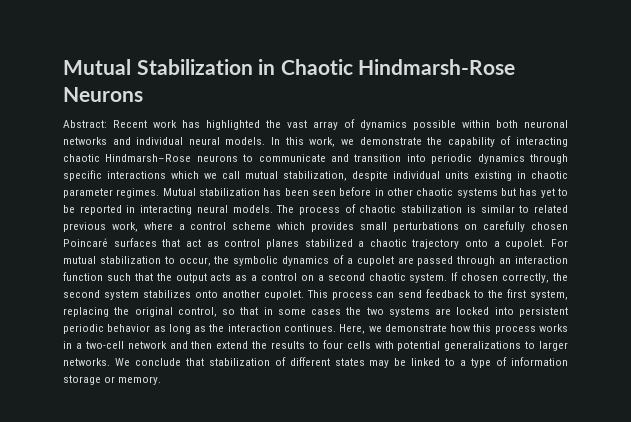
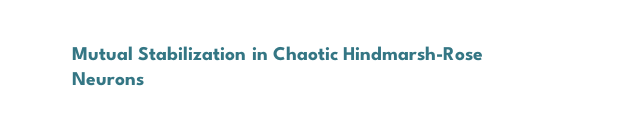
- Abstract: Recent work has highlighted the vast array of dynamics possible within both neuronal networks and individual neural models. In this work, we demonstrate the capability of interacting chaotic Hindmarsh–Rose neurons to communicate and transition into periodic dynamics through specific interactions which we call mutual stabilization, despite individual units existing in chaotic parameter regimes. Mutual stabilization has been seen before in other chaotic systems but has yet to be reported in interacting neural models. The process of chaotic stabilization is similar to related previous work, where a control scheme which provides small perturbations on carefully chosen Poincaré surfaces that act as control planes stabilized a chaotic trajectory onto a cupolet. For mutual stabilization to occur, the symbolic dynamics of a cupolet are passed through an interaction function such that the output acts as a control on a second chaotic system. If chosen correctly, the second system stabilizes onto another cupolet. This process can send feedback to the first system, replacing the original control, so that in some cases the two systems are locked into persistent periodic behavior as long as the interaction continues. Here, we demonstrate how this process works in a two-cell network and then extend the results to four cells with potential generalizations to larger networks. We conclude that stabilization of different states may be linked to a type of information storage or memory.

